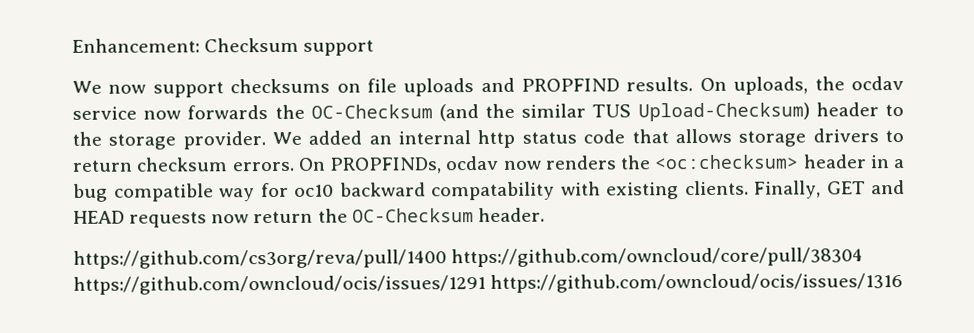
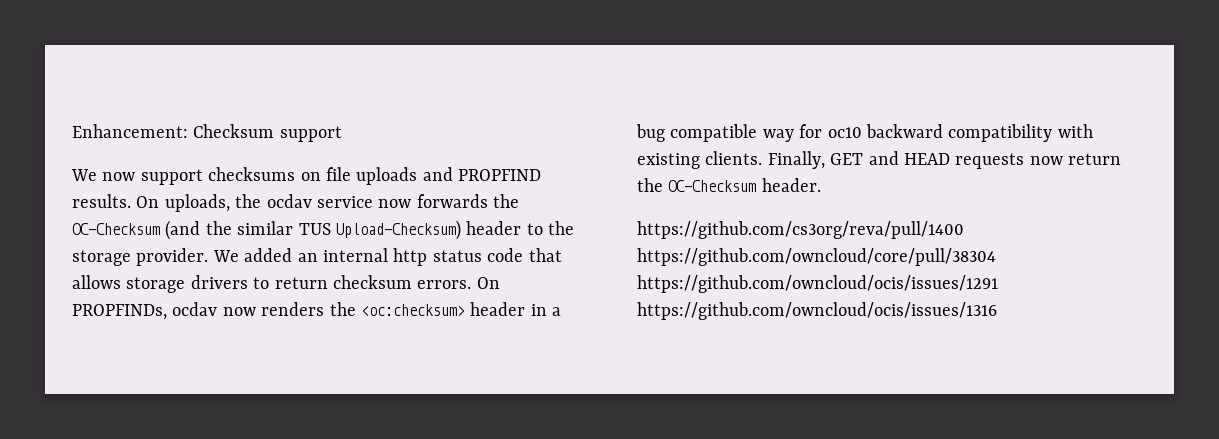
- On PROPFINDs, ocdav now renders the <oc:checksum> header in a bug compatible way for oc10 backward compatability with existing clients.
+ On PROPFINDs, ocdav now renders the <oc:checksum> header in a bug compatible way for oc10 backward compatibility with existing clients.

